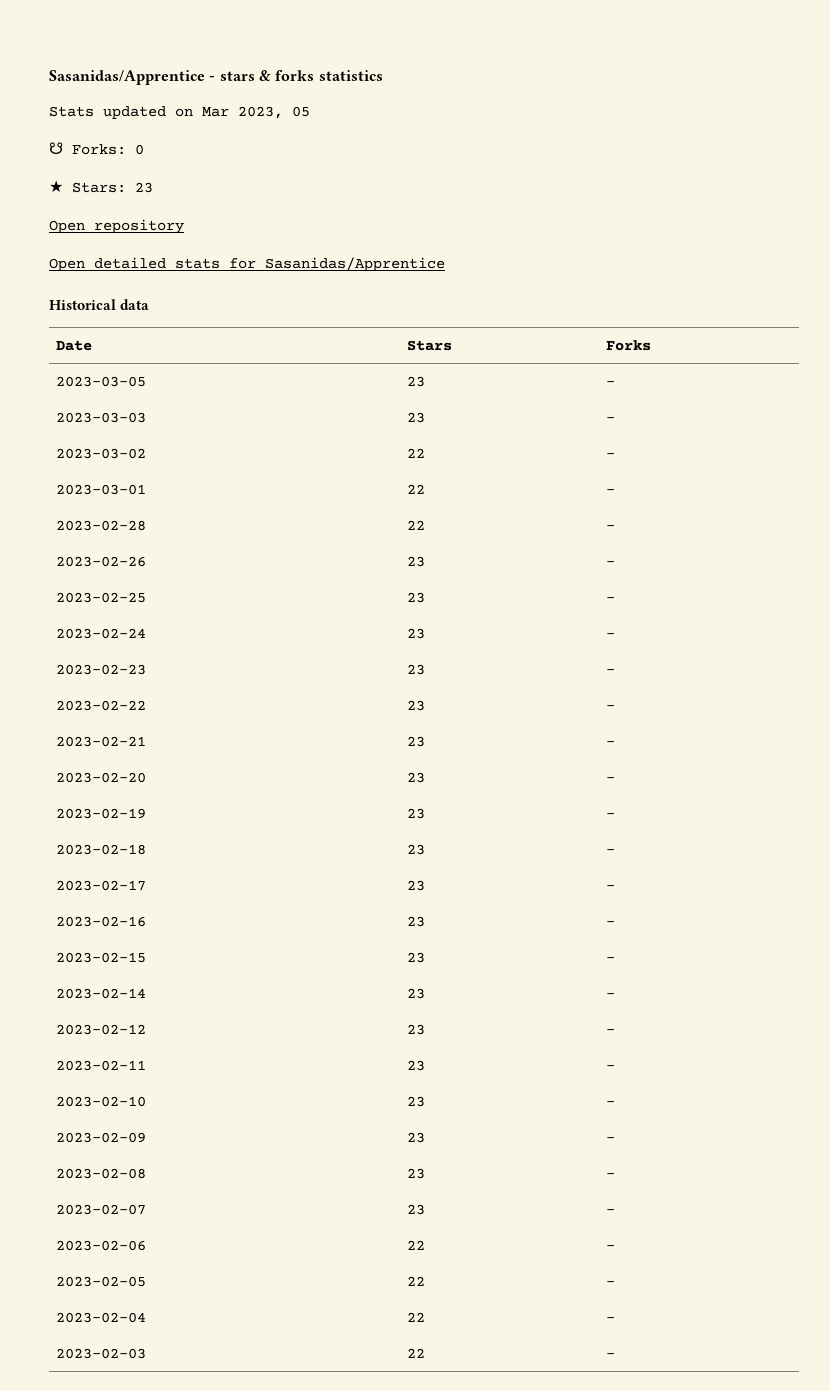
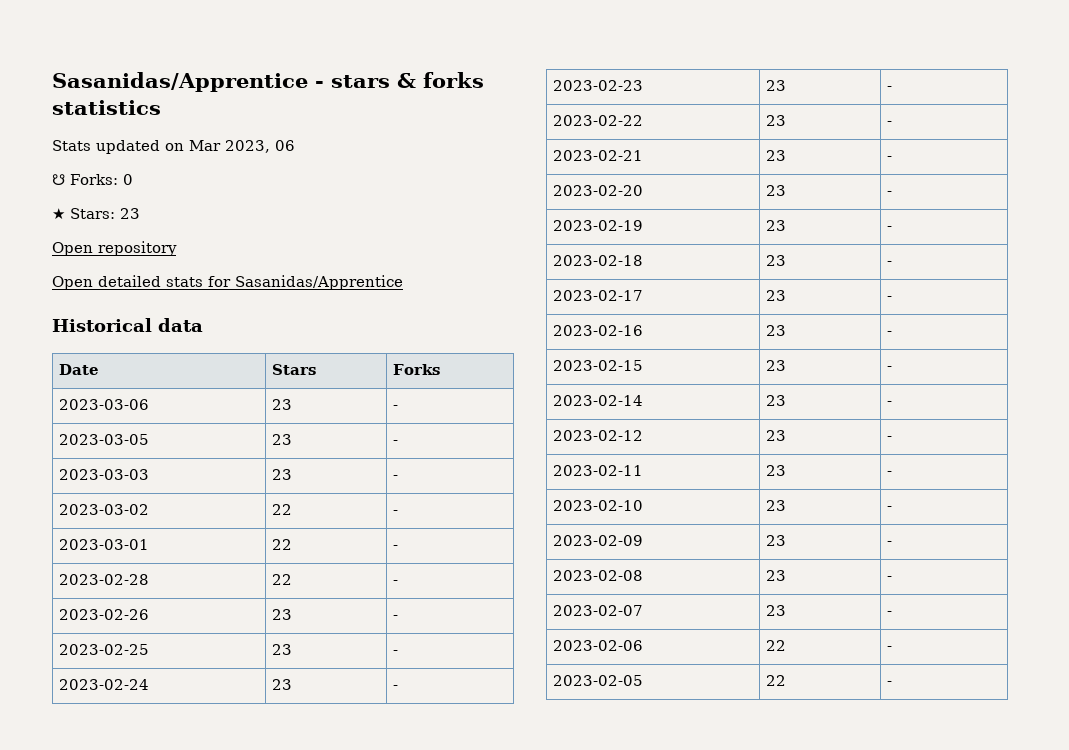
- Stats updated on Mar 2023, 05
+ Stats updated on Mar 2023, 06
+ 2023-03-06 | 23 | -
- 2023-02-04 | 22 | -
- 2023-02-03 | 22 | -

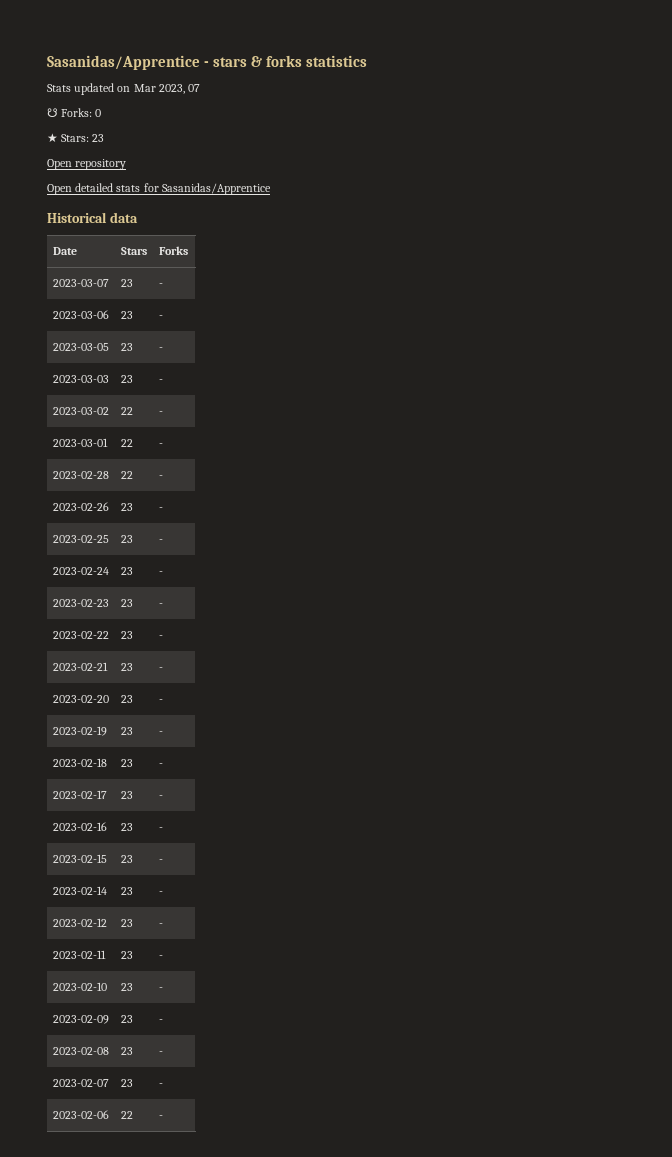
- Stats updated on Mar 2023, 06
+ Stats updated on Mar 2023, 07
+ 2023-03-07 | 23 | -
- 2023-02-05 | 22 | -

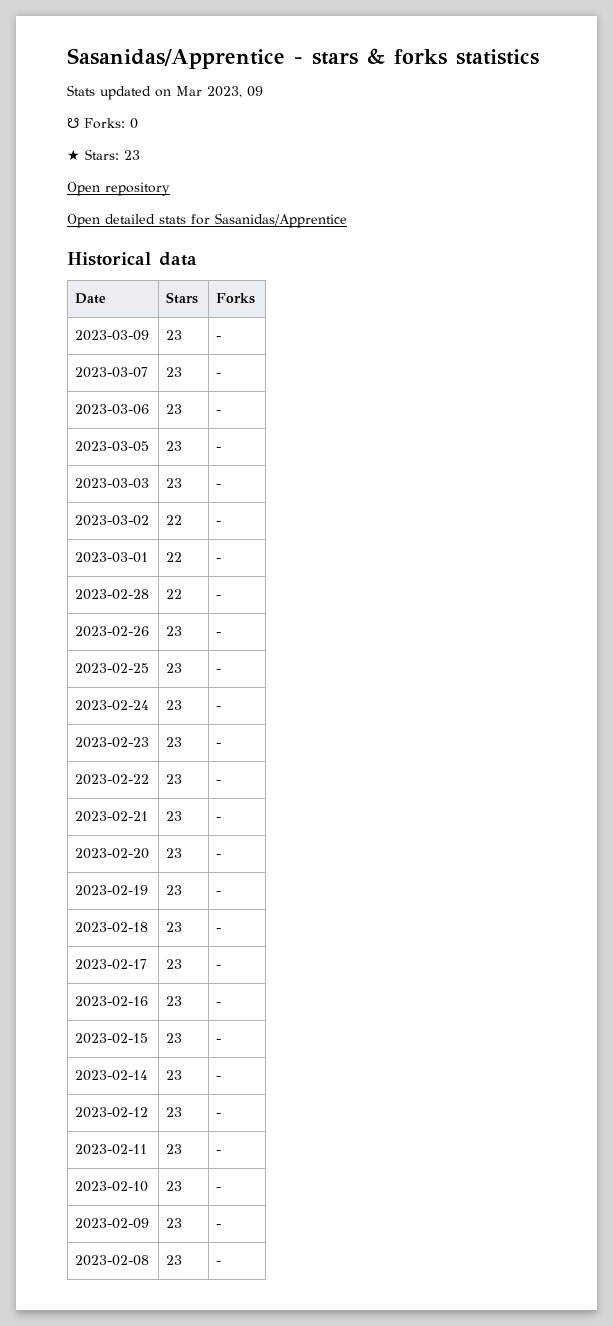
- Stats updated on Mar 2023, 07
+ Stats updated on Mar 2023, 09
+ 2023-03-09 | 23 | -
- 2023-02-07 | 23 | -
- 2023-02-06 | 22 | -

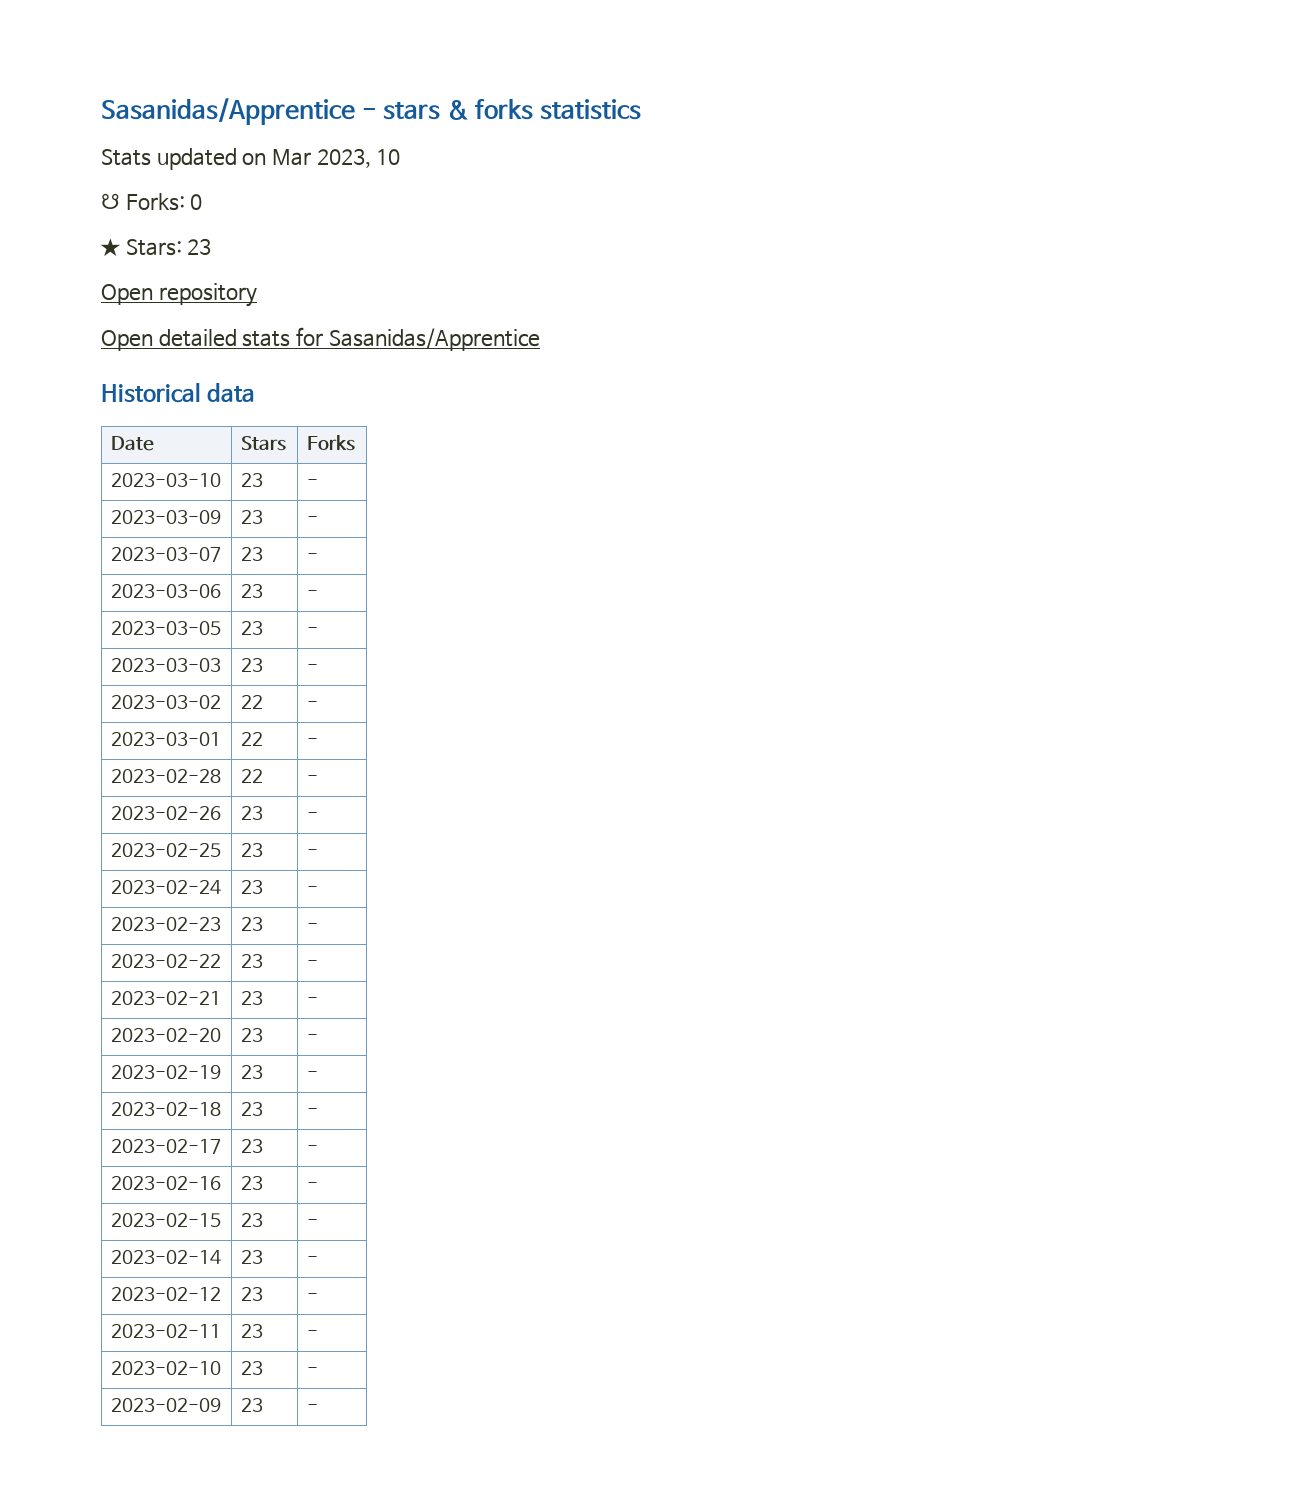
- Stats updated on Mar 2023, 09
+ Stats updated on Mar 2023, 10
+ 2023-03-10 | 23 | -
- 2023-02-08 | 23 | -

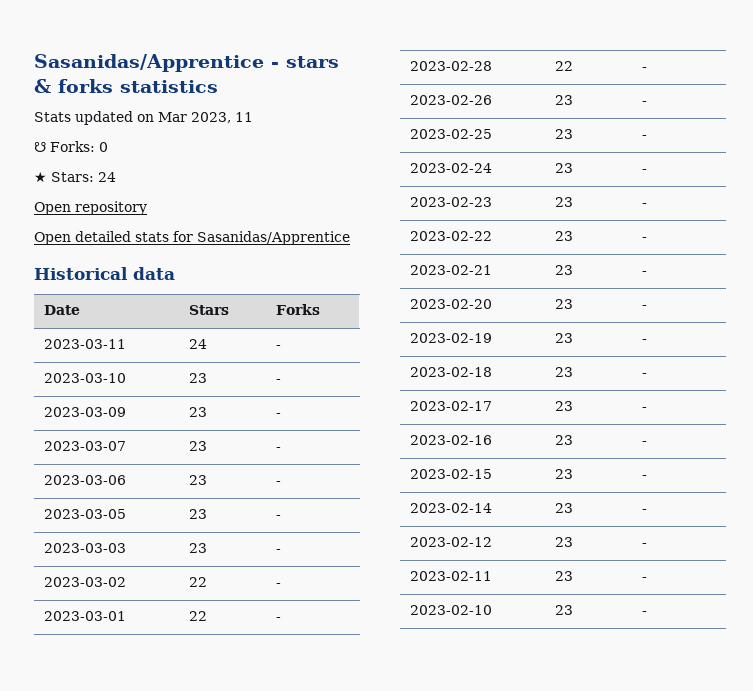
- Stats updated on Mar 2023, 10
+ Stats updated on Mar 2023, 11
- ★ Stars: 23
+ ★ Stars: 24
+ 2023-03-11 | 24 | -
- 2023-02-09 | 23 | -

